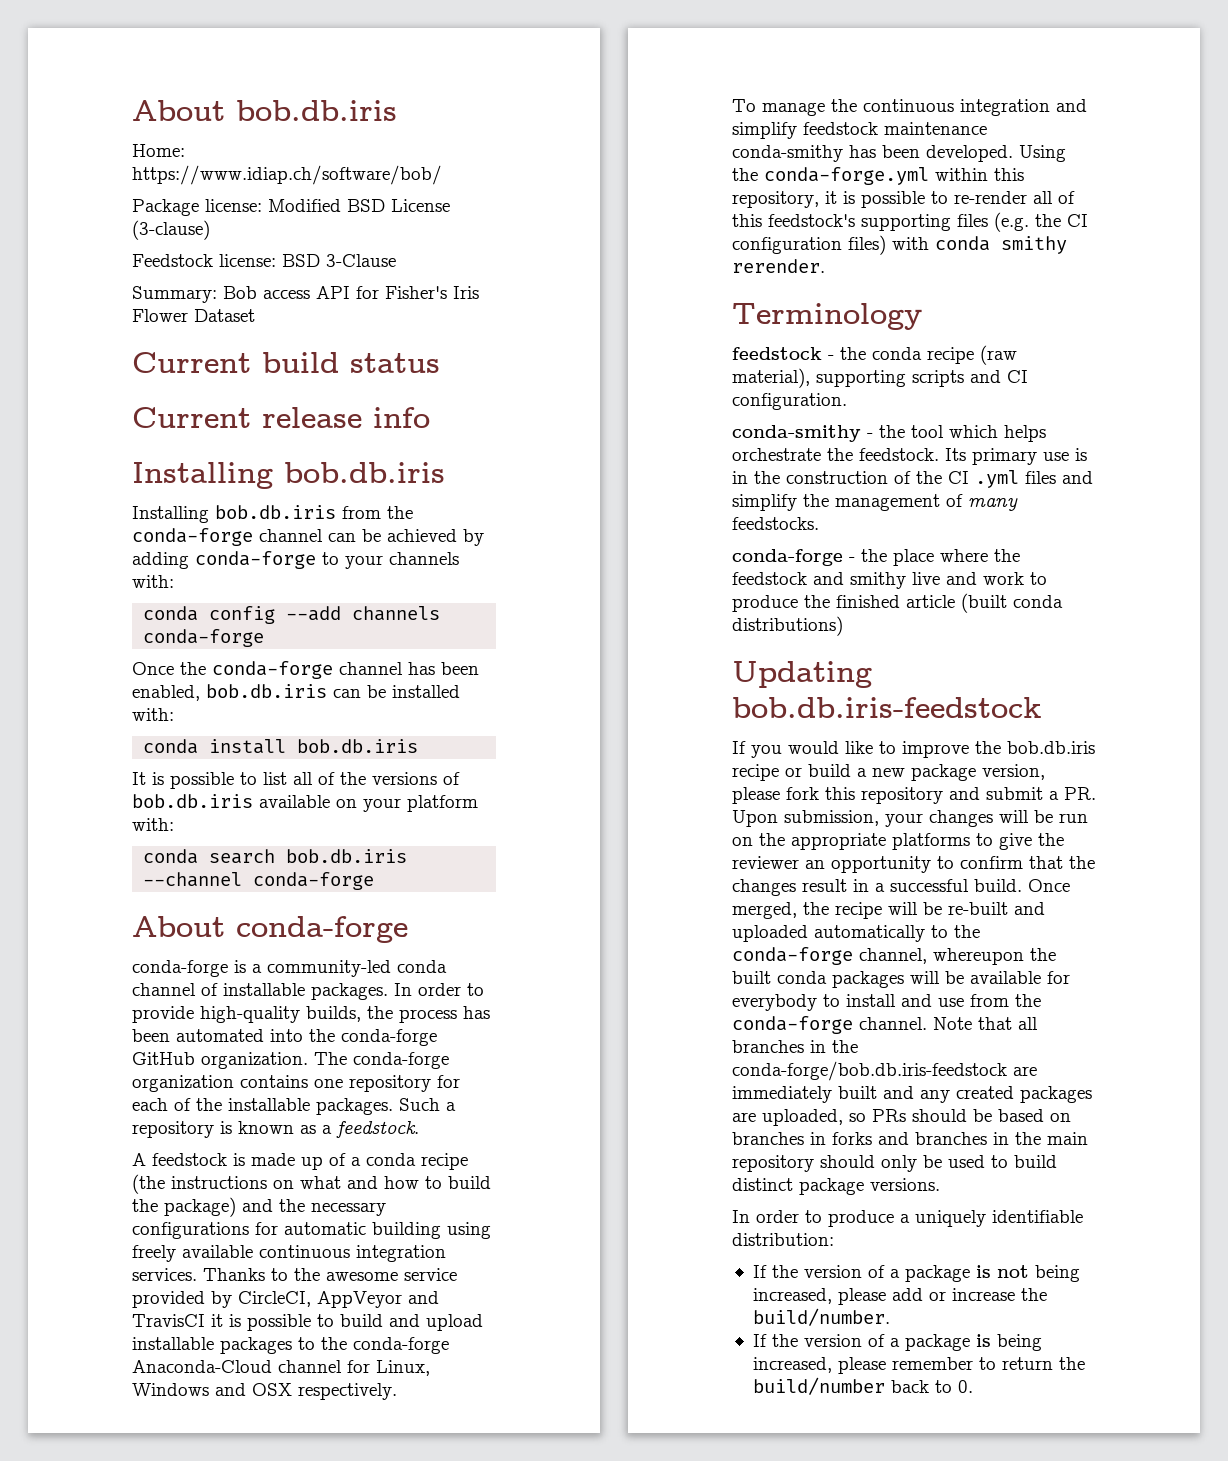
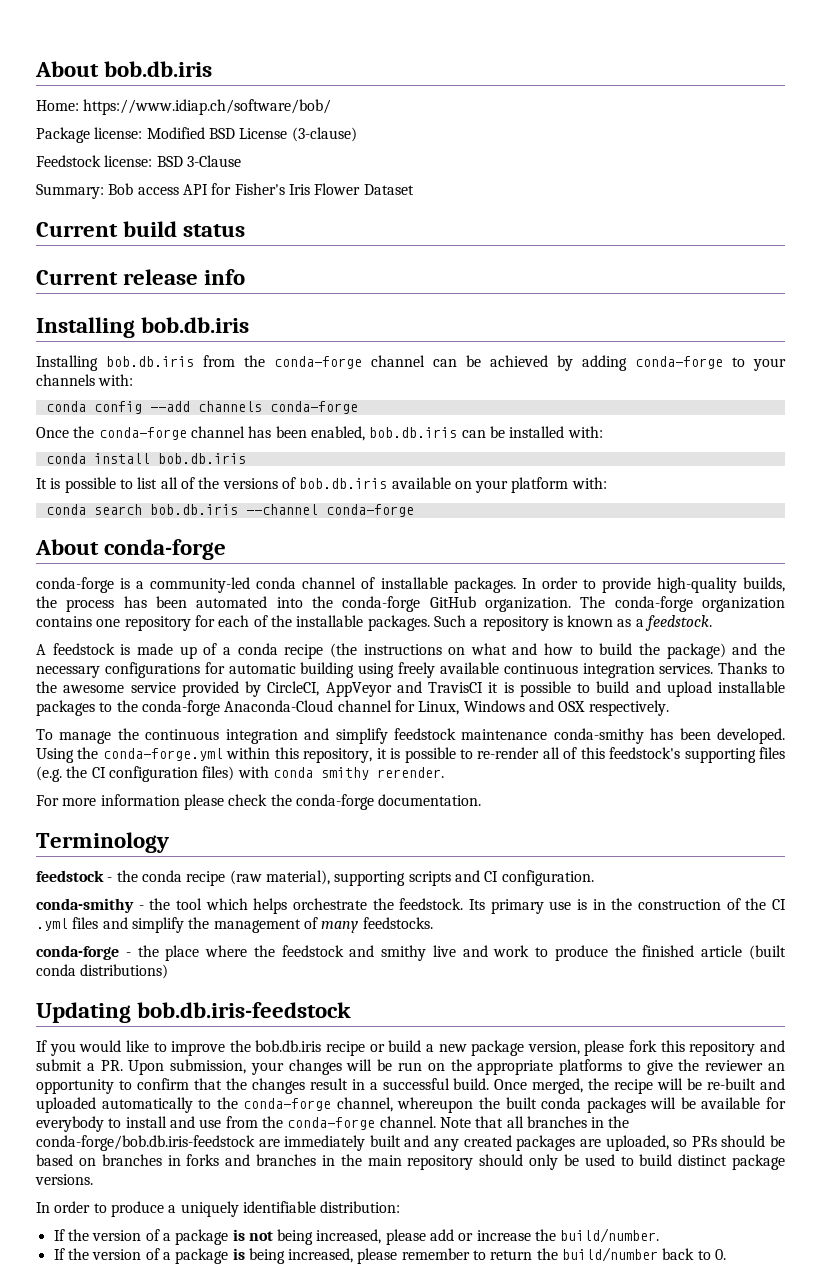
+ For more information please check the conda-forge documentation.

